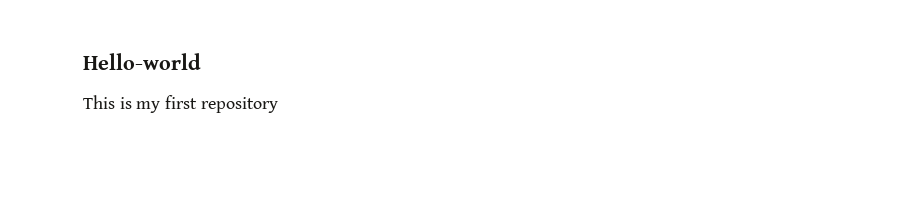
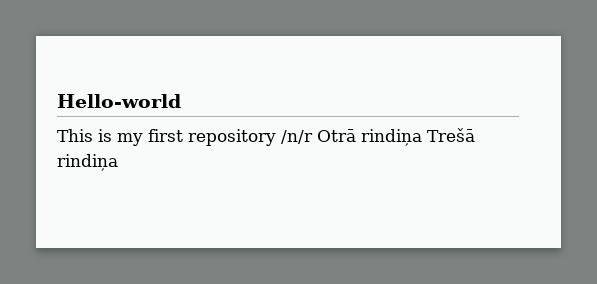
- This is my first repository
+ This is my first repository /n/r Otrā rindiņa Trešā rindiņa

